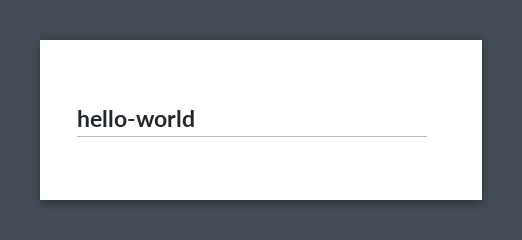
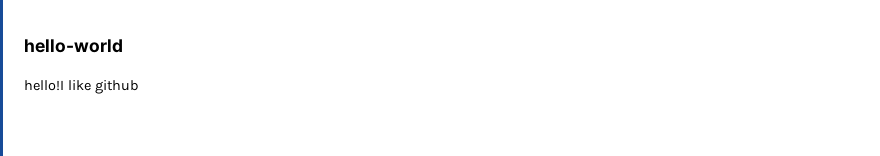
+ hello!I like github

